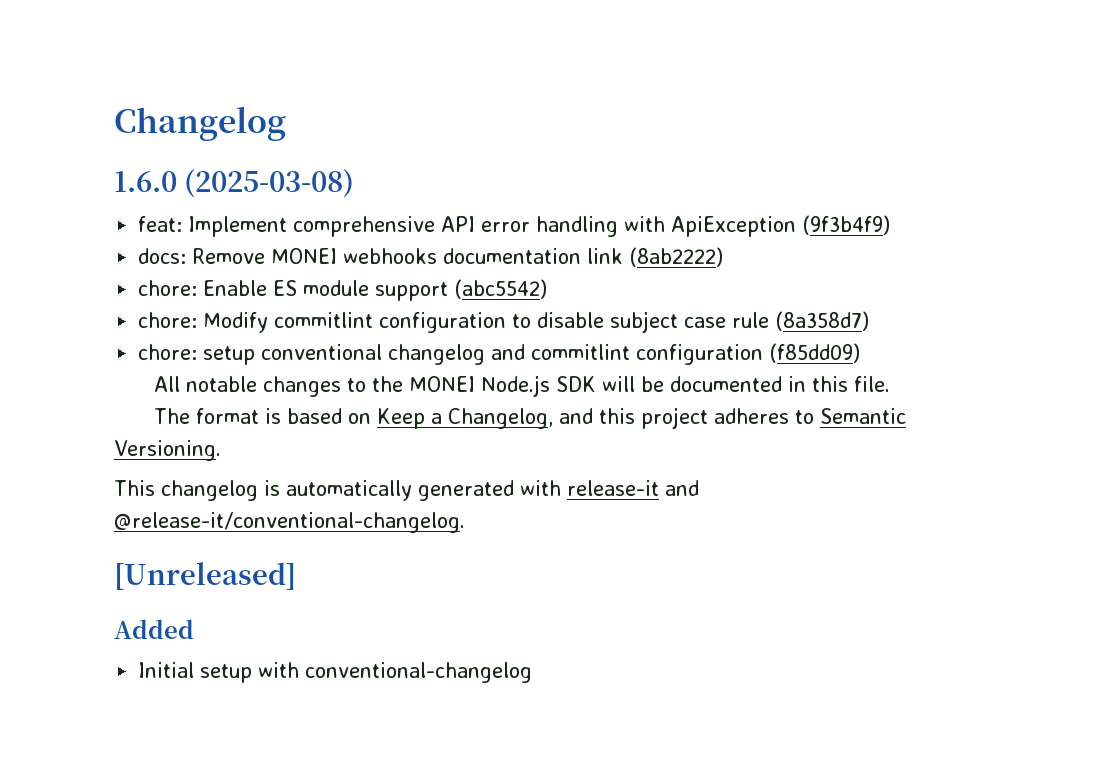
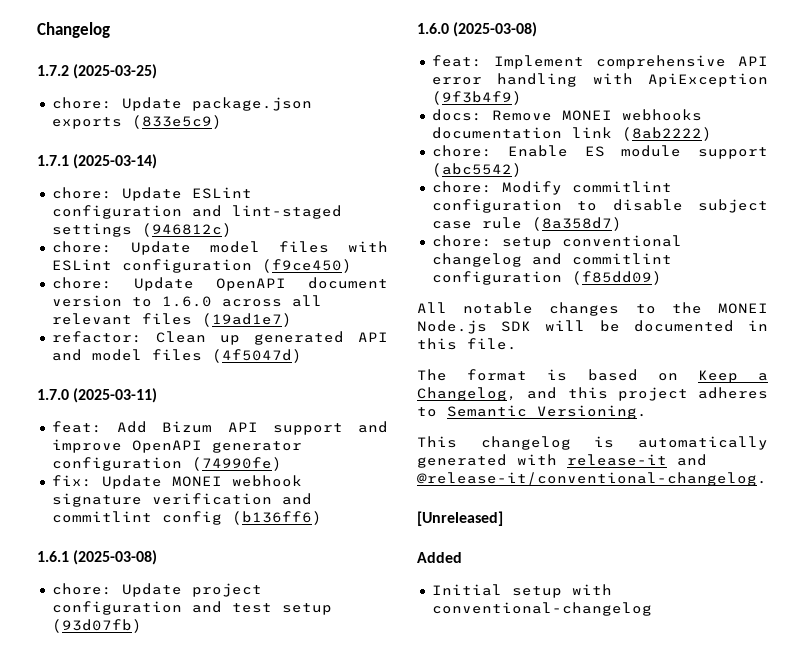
+ 1.7.2 (2025-03-25)
+ chore: Update package.json exports (833e5c9)
+ 1.7.1 (2025-03-14)
+ chore: Update ESLint configuration and lint-staged settings (946812c)
+ chore: Update model files with ESLint configuration (f9ce450)
+ chore: Update OpenAPI document version to 1.6.0 across all relevant files (19ad1e7)
+ refactor: Clean up generated API and model files (4f5047d)
+ 1.7.0 (2025-03-11)
+ feat: Add Bizum API support and improve OpenAPI generator configuration (74990fe)
+ fix: Update MONEI webhook signature verification and commitlint config (b136ff6)
+ 1.6.1 (2025-03-08)
+ chore: Update project configuration and test setup (93d07fb)

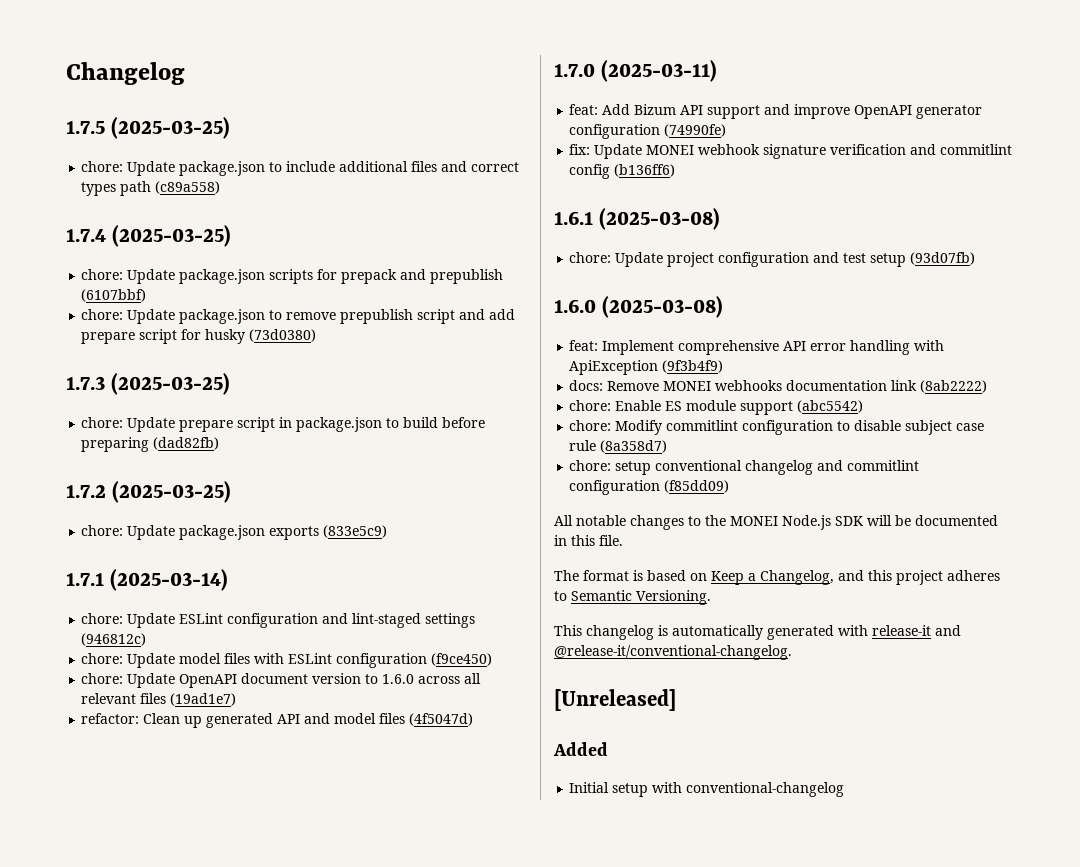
+ 1.7.5 (2025-03-25)
+ chore: Update package.json to include additional files and correct types path (c89a558)
+ 1.7.4 (2025-03-25)
+ chore: Update package.json scripts for prepack and prepublish (6107bbf)
+ chore: Update package.json to remove prepublish script and add prepare script for husky (73d0380)
+ 1.7.3 (2025-03-25)
+ chore: Update prepare script in package.json to build before preparing (dad82fb)

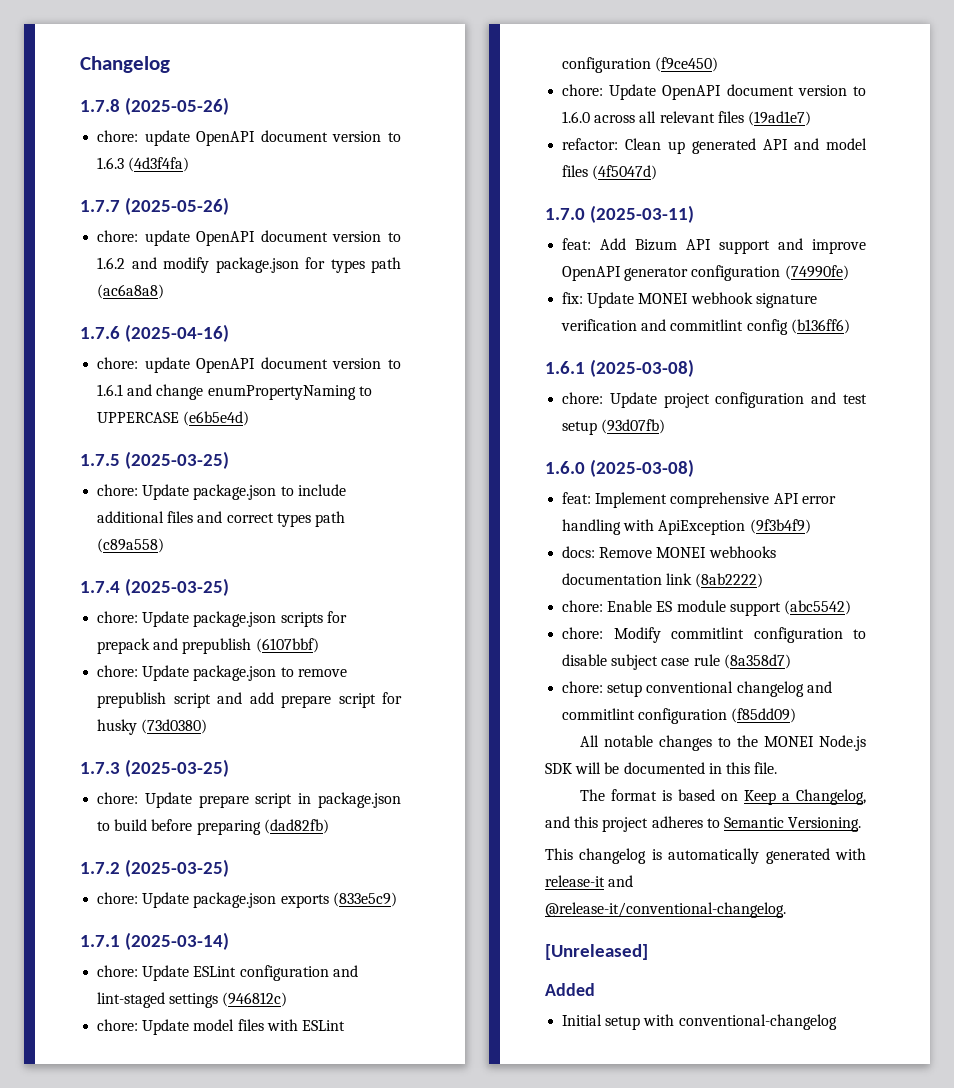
+ 1.7.8 (2025-05-26)
+ chore: update OpenAPI document version to 1.6.3 (4d3f4fa)
+ 1.7.7 (2025-05-26)
+ chore: update OpenAPI document version to 1.6.2 and modify package.json for types path (ac6a8a8)
+ 1.7.6 (2025-04-16)
+ chore: update OpenAPI document version to 1.6.1 and change enumPropertyNaming to UPPERCASE (e6b5e4d)

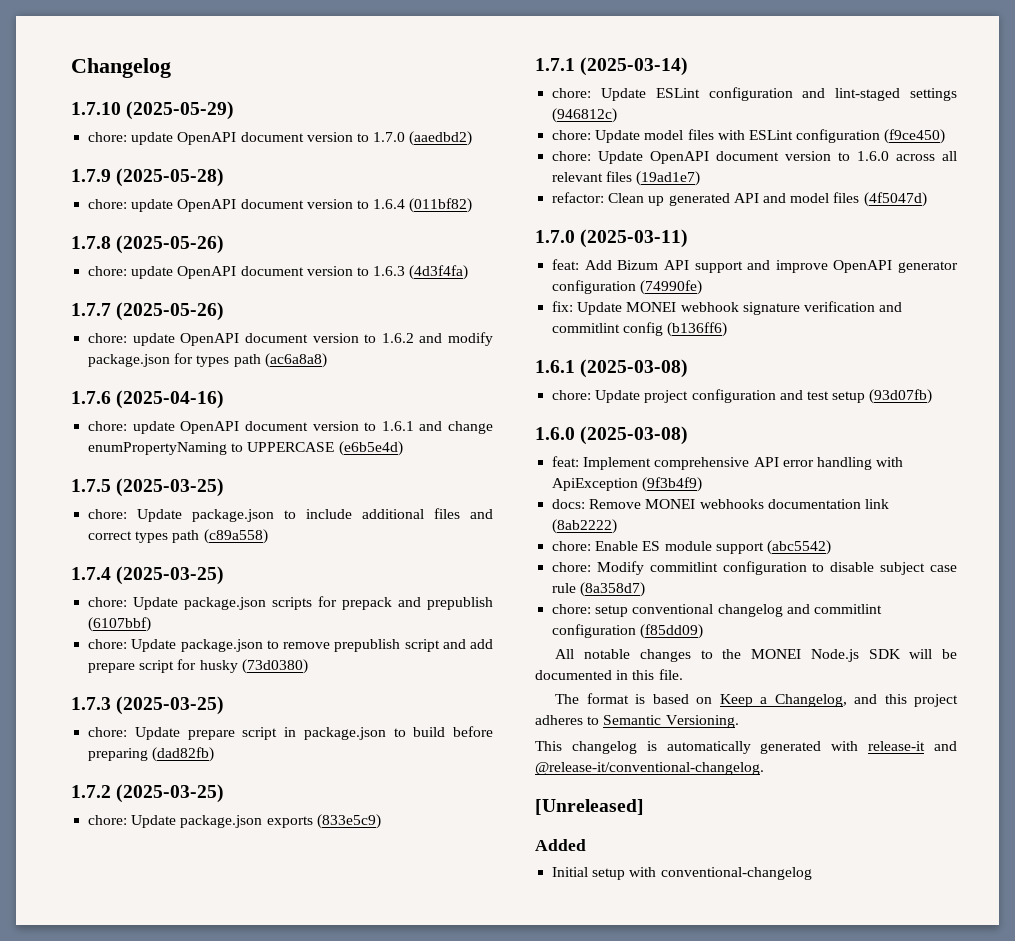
+ 1.7.10 (2025-05-29)
+ chore: update OpenAPI document version to 1.7.0 (aaedbd2)
+ 1.7.9 (2025-05-28)
+ chore: update OpenAPI document version to 1.6.4 (011bf82)

